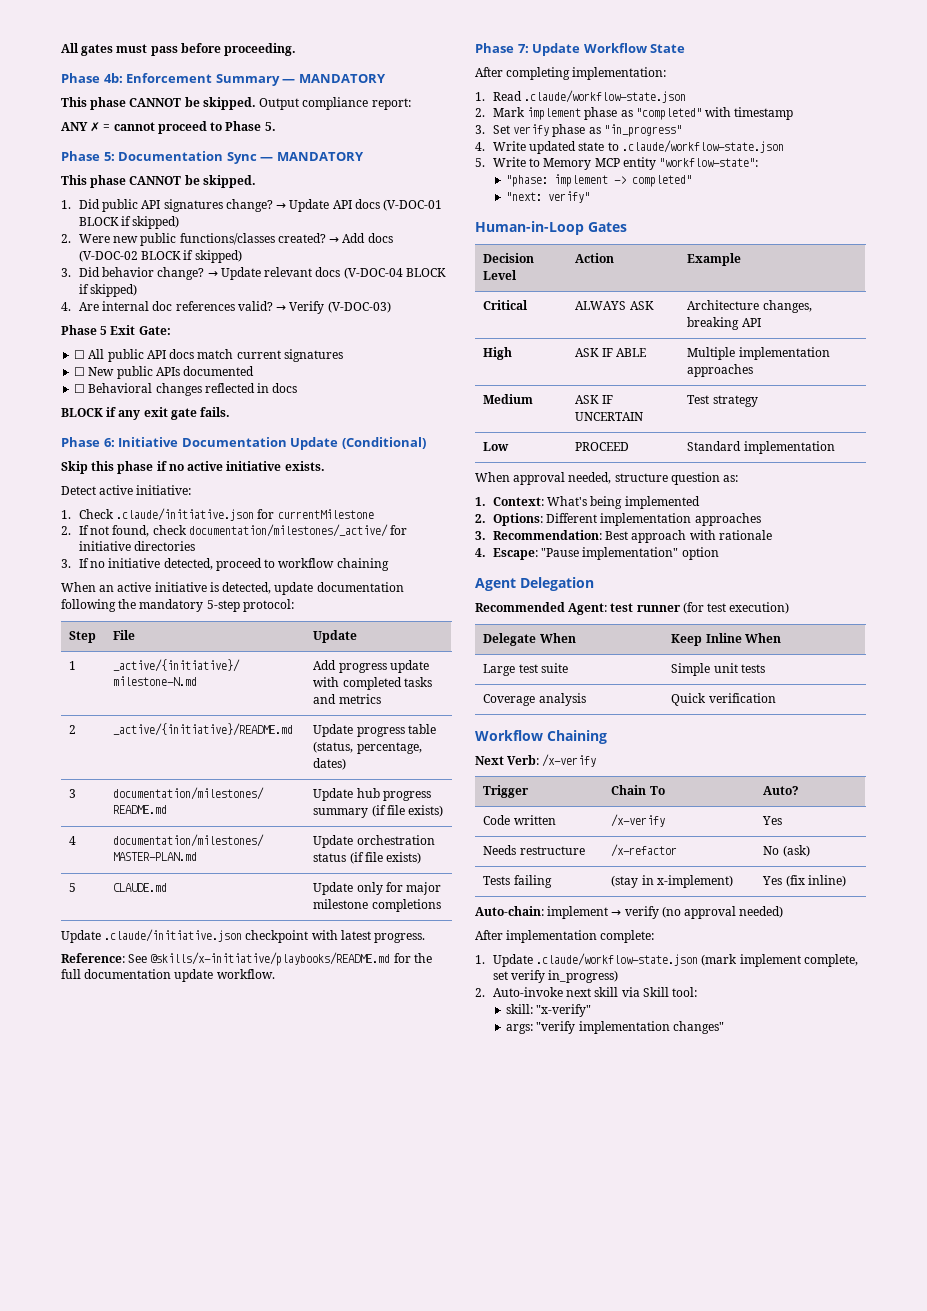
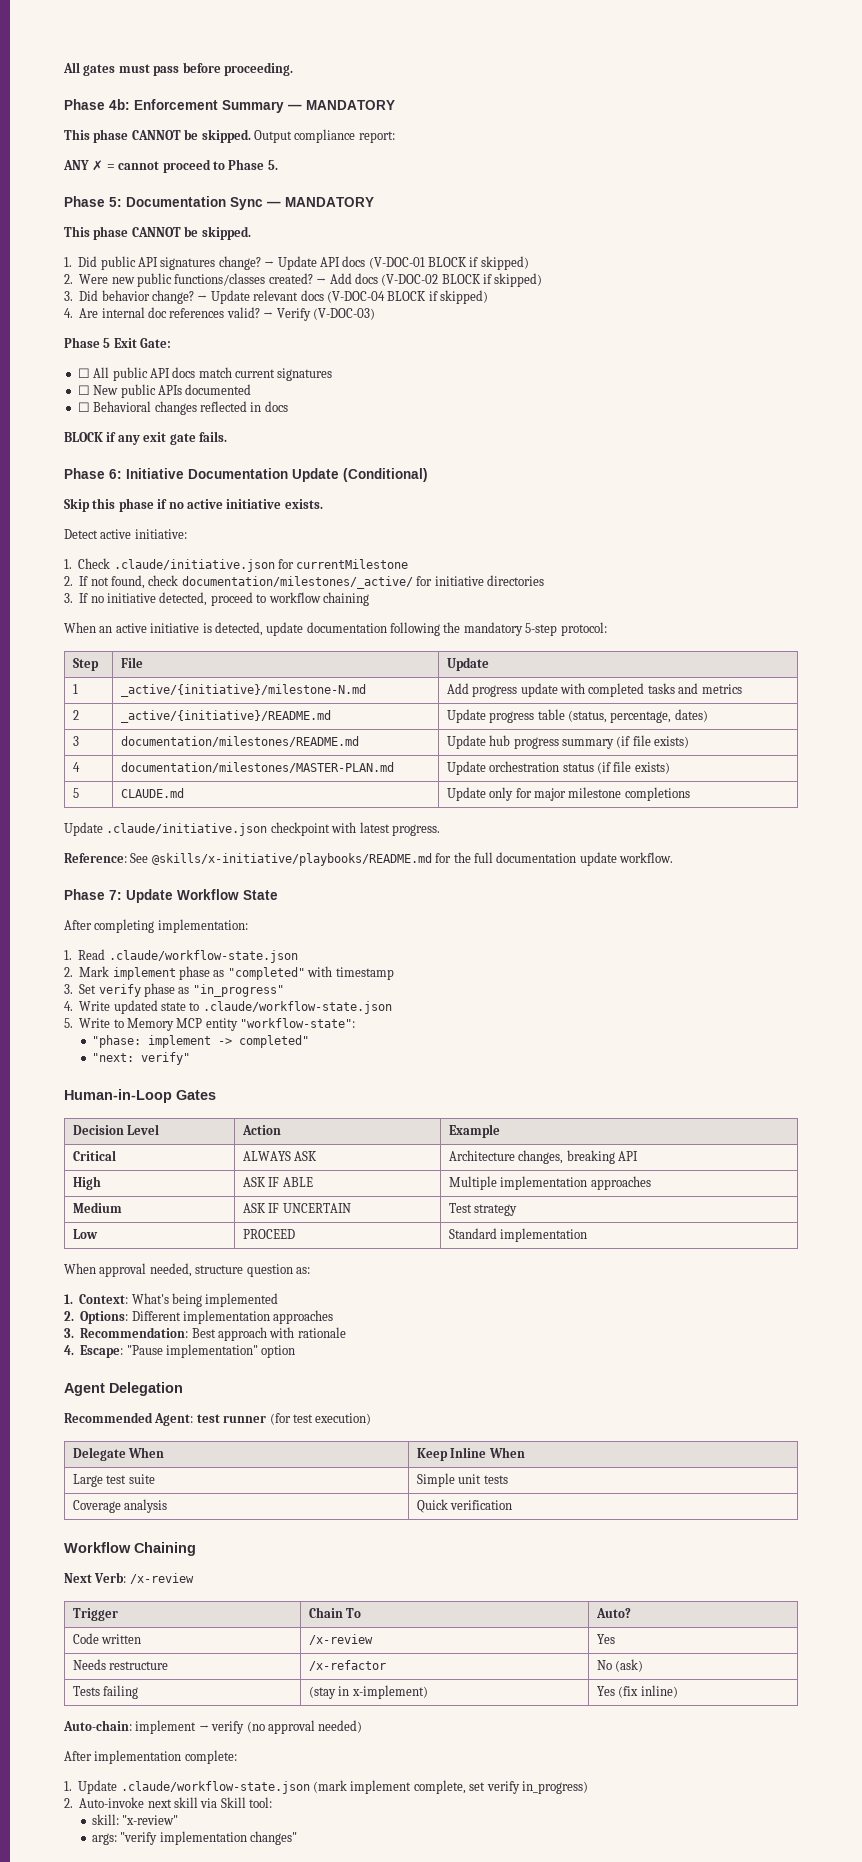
- Next Verb: /x-verify
+ Next Verb: /x-review
- Code written | /x-verify | Yes
+ Code written | /x-review | Yes
- skill: "x-verify"
+ skill: "x-review"

